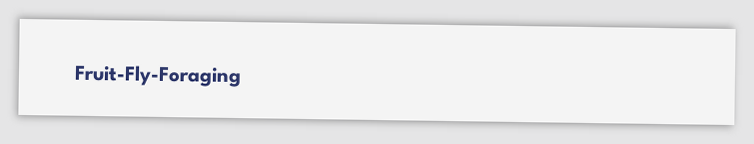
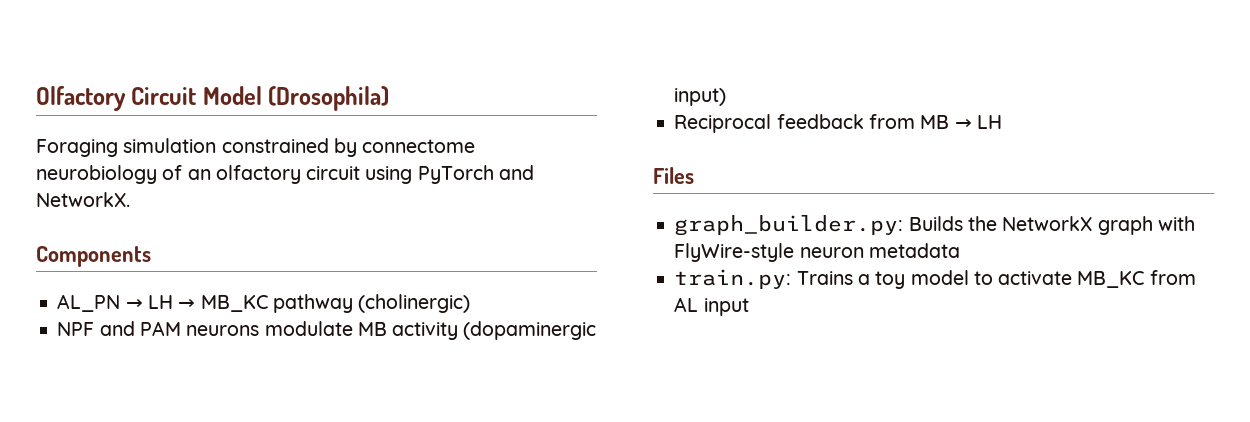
- Fruit-Fly-Foraging
+ Olfactory Circuit Model (Drosophila)
+ Foraging simulation constrained by connectome neurobiology of an olfactory circuit using PyTorch and NetworkX.
+ Components
+ AL_PN → LH → MB_KC pathway (cholinergic)
+ NPF and PAM neurons modulate MB activity (dopaminergic input)
+ Reciprocal feedback from MB → LH
+ Files
+ graph_builder.py: Builds the NetworkX graph with FlyWire-style neuron metadata
+ train.py: Trains a toy model to activate MB_KC from AL input

